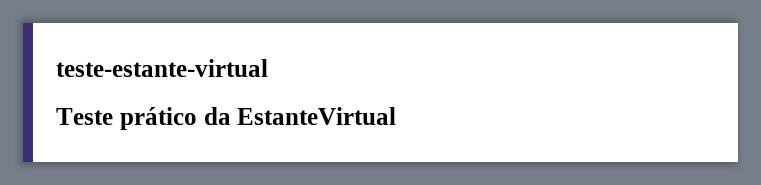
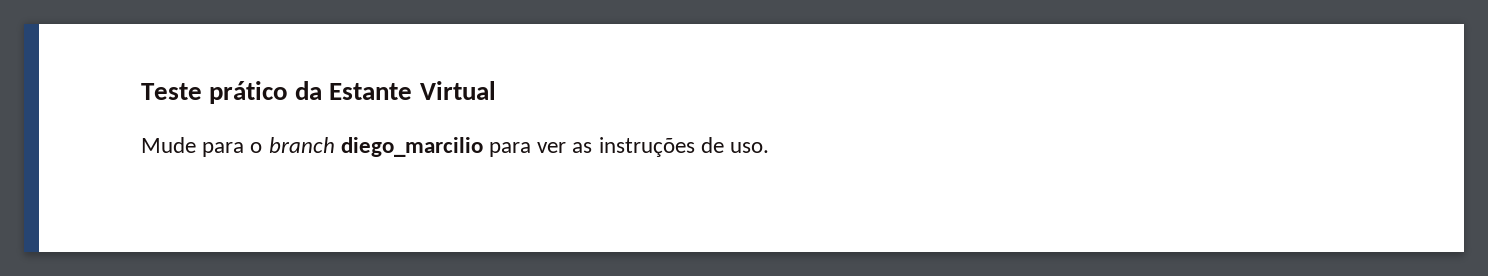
- teste-estante-virtual
- Teste prático da EstanteVirtual
+ Teste prático da Estante Virtual
+ Mude para o branch diego_marcilio para ver as instruções de uso.

